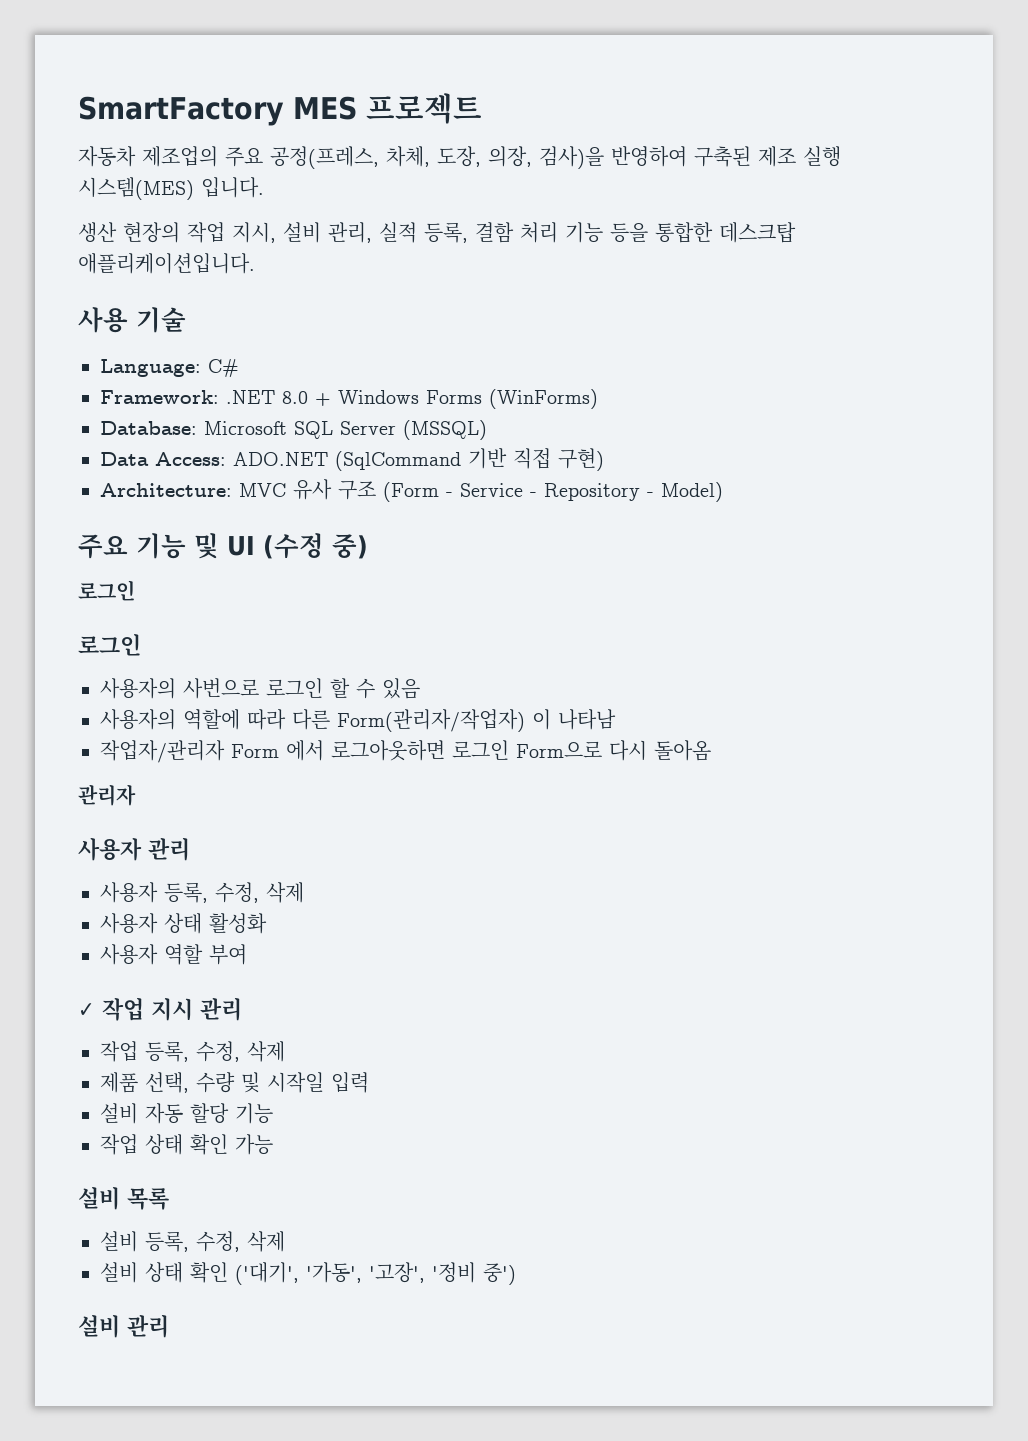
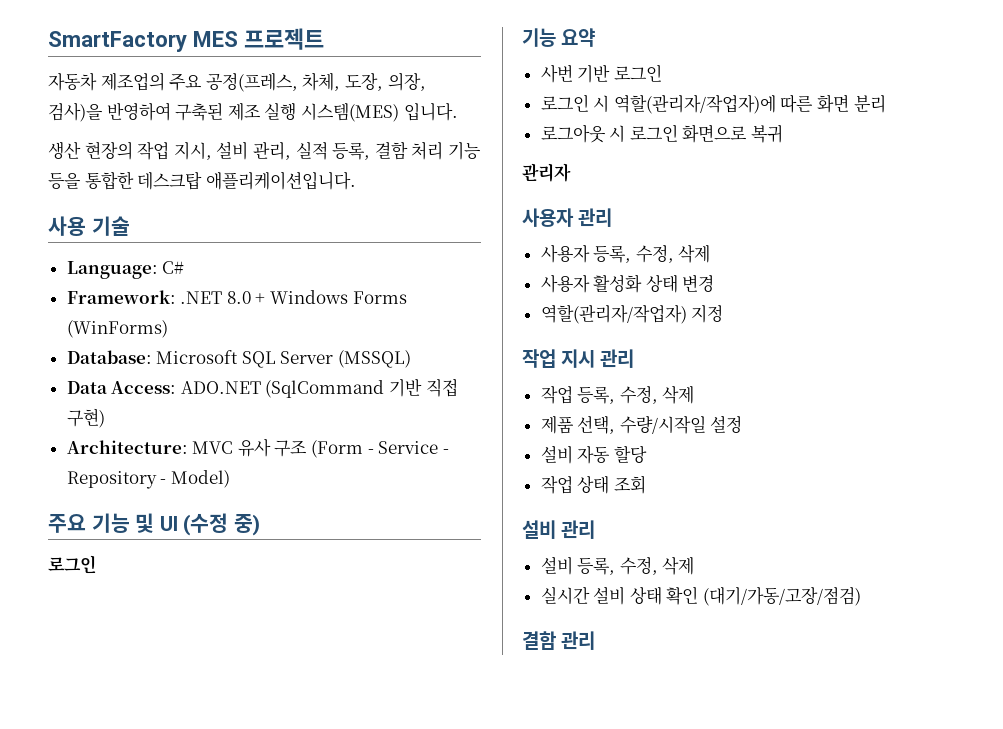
  주요 기능 및 UI (수정 중)
  로그인
- 로그인
- 사용자의 사번으로 로그인 할 수 있음
- 사용자의 역할에 따라 다른 Form(관리자/작업자) 이 나타남
- 작업자/관리자 Form 에서 로그아웃하면 로그인 Form으로 다시 돌아옴
+ 기능 요약
+ 사번 기반 로그인
+ 로그인 시 역할(관리자/작업자)에 따른 화면 분리
+ 로그아웃 시 로그인 화면으로 복귀
- 사용자 상태 활성화
- 사용자 역할 부여
- ✓ 작업 지시 관리
+ 사용자 활성화 상태 변경
+ 역할(관리자/작업자) 지정
+ 작업 지시 관리
- 제품 선택, 수량 및 시작일 입력
+ 제품 선택, 수량/시작일 설정
- 설비 자동 할당 기능
+ 설비 자동 할당
- 작업 상태 확인 가능
- 설비 목록
+ 작업 상태 조회
+ 설비 관리
- 설비 상태 확인 ('대기', '가동', '고장', '정비 중')
- 설비 관리
+ 실시간 설비 상태 확인 (대기/가동/고장/점검)
+ 결함 관리

